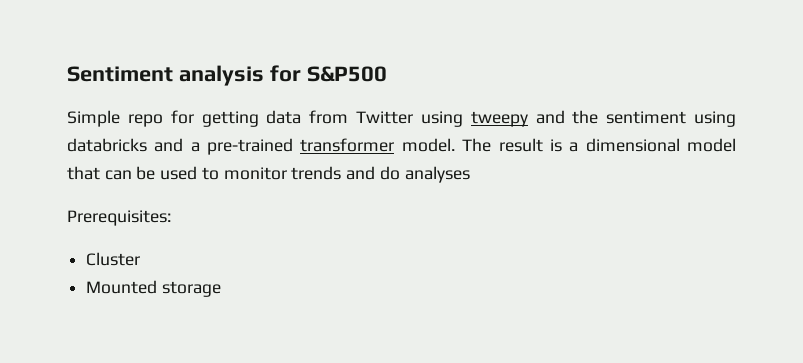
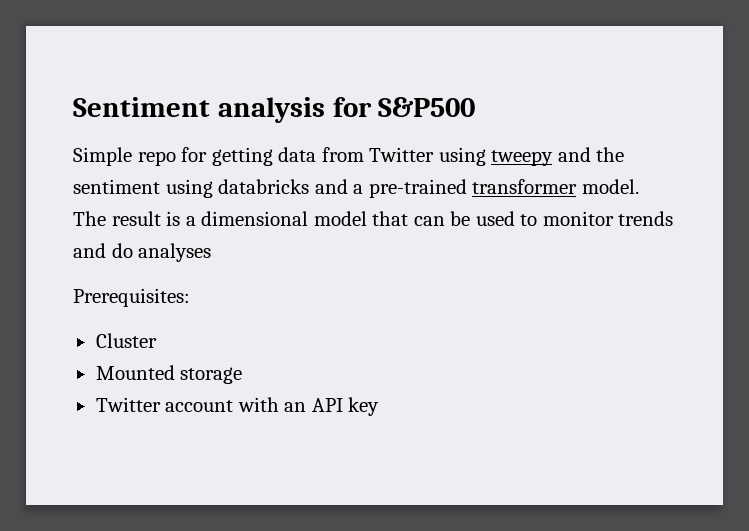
+ Twitter account with an API key

